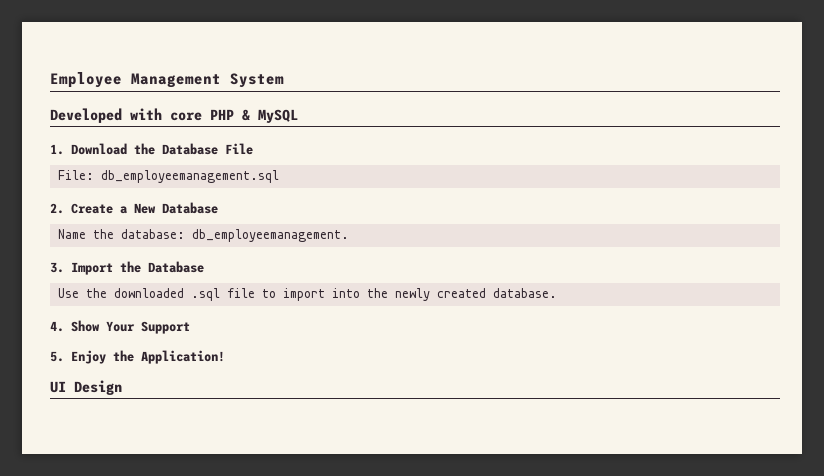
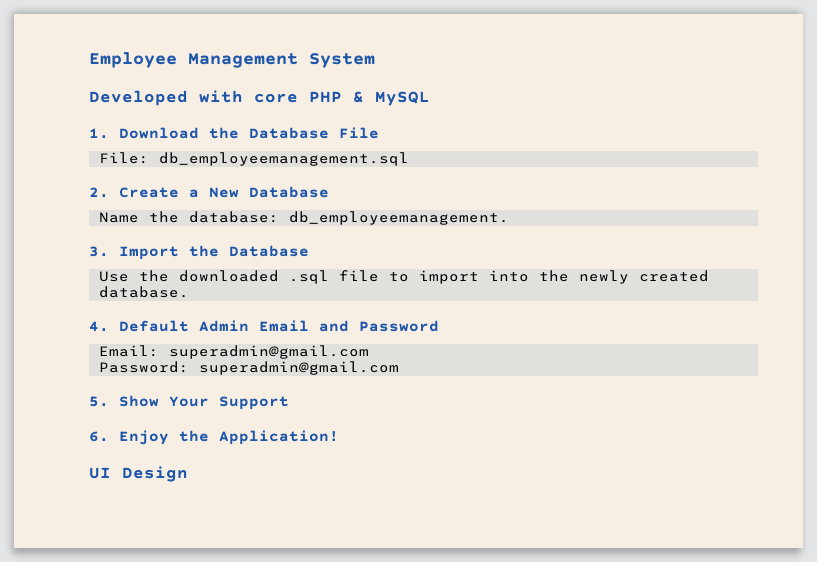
- 4. Show Your Support
+ 4. Default Admin Email and Password
+ Email: superadmin@gmail.com
+ Password: superadmin@gmail.com
+ 5. Show Your Support
- 5. Enjoy the Application!
+ 6. Enjoy the Application!

